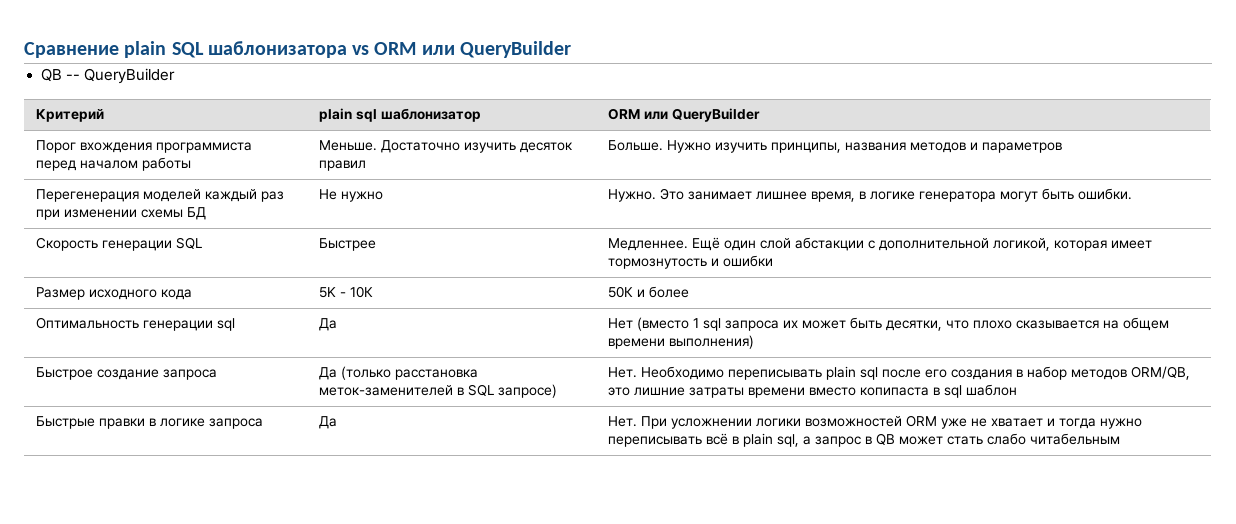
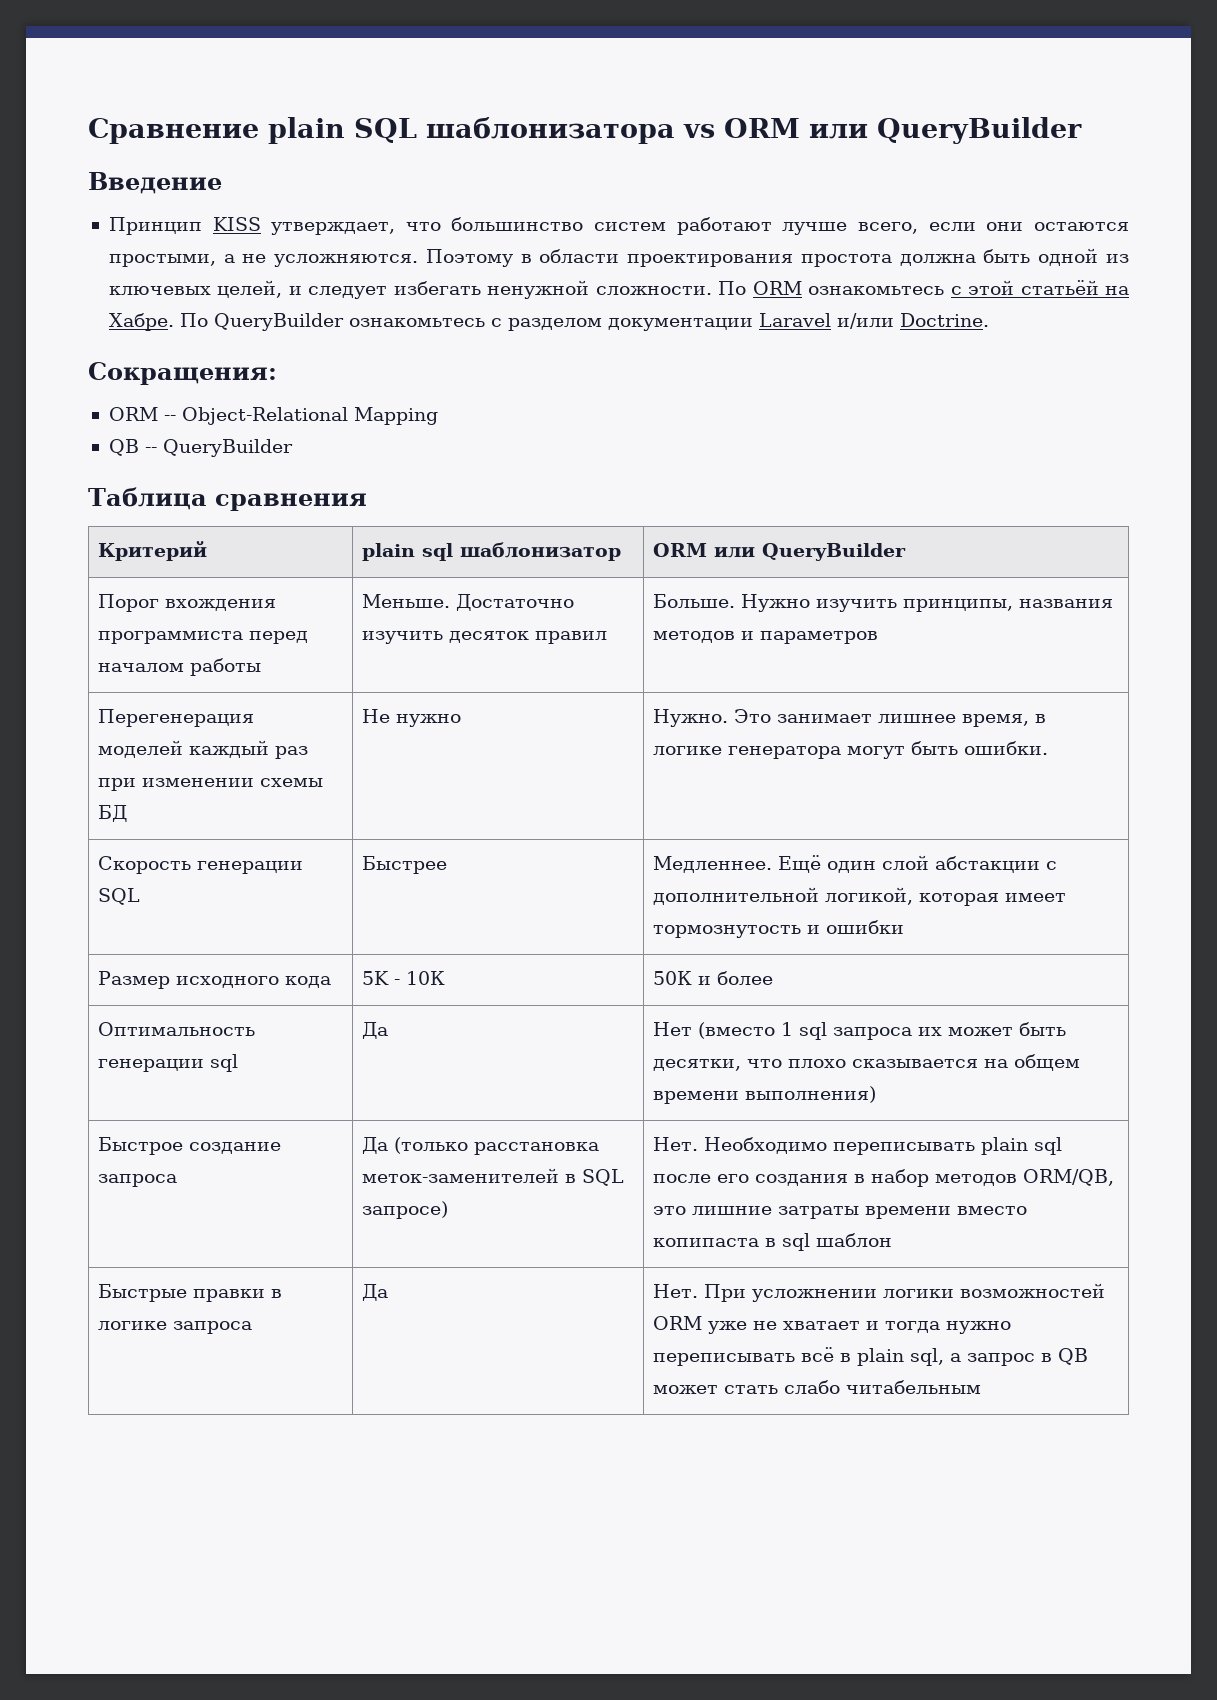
+ Введение
+ Принцип KISS утверждает, что большинство систем работают лучше всего, если они остаются простыми, а не усложняются. Поэтому в области проектирования простота должна быть одной из ключевых целей, и следует избегать ненужной сложности. По ORM ознакомьтесь с этой статьёй на Хабре. По QueryBuilder ознакомьтесь с разделом документации Laravel и/или Doctrine.
+ Сокращения:
+ ORM -- Object-Relational Mapping
+ Таблица сравнения

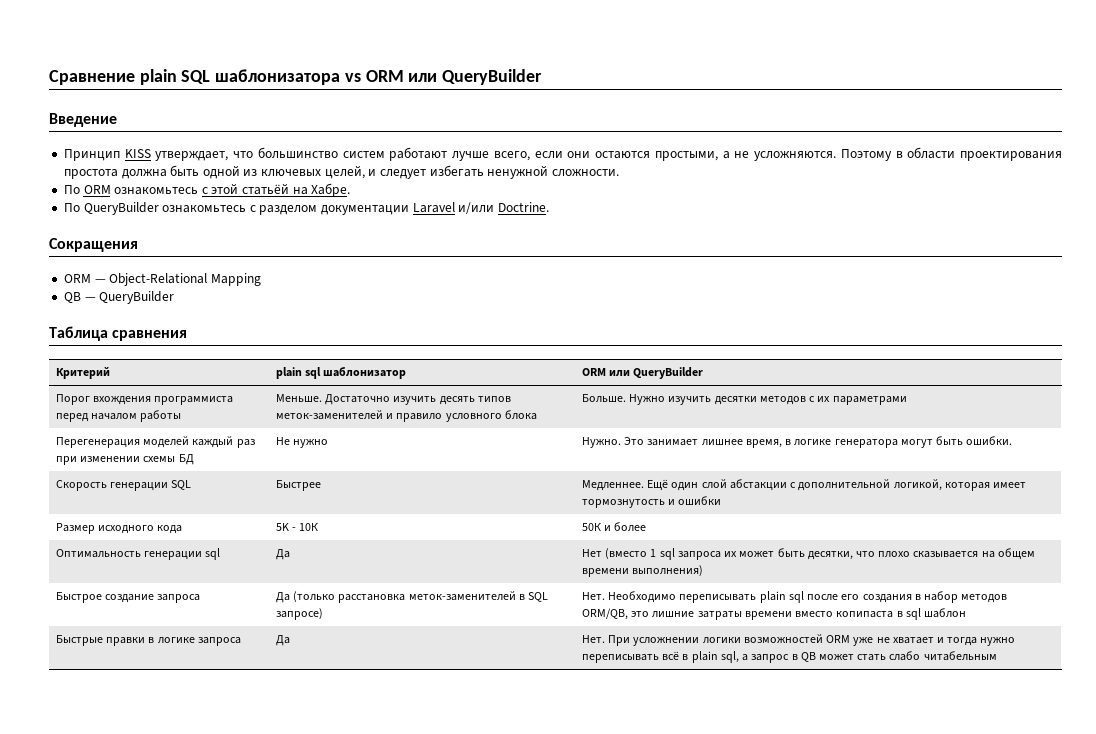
- Поэтому в области проектирования простота должна быть одной из ключевых целей, и следует избегать ненужной сложности. По ORM ознакомьтесь с этой статьёй на Хабре. По QueryBuilder ознакомьтесь с разделом документации Laravel и/или Doctrine.
+ Поэтому в области проектирования простота должна быть одной из ключевых целей, и следует избегать ненужной сложности.
+ По ORM ознакомьтесь с этой статьёй на Хабре.
+ По QueryBuilder ознакомьтесь с разделом документации Laravel и/или Doctrine.
- Сокращения:
- ORM -- Object-Relational Mapping
+ Сокращения
+ ORM — Object-Relational Mapping
- QB -- QueryBuilder
+ QB — QueryBuilder
- Порог вхождения программиста перед началом работы | Меньше. Достаточно изучить десяток правил | Больше. Нужно изучить принципы, названия методов и параметров
+ Порог вхождения программиста перед началом работы | Меньше. Достаточно изучить десять типов меток-заменителей и правило условного блока | Больше. Нужно изучить десятки методов с их параметрами

